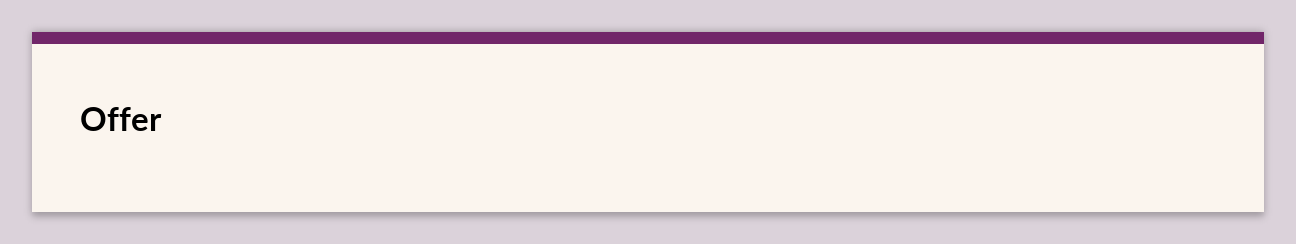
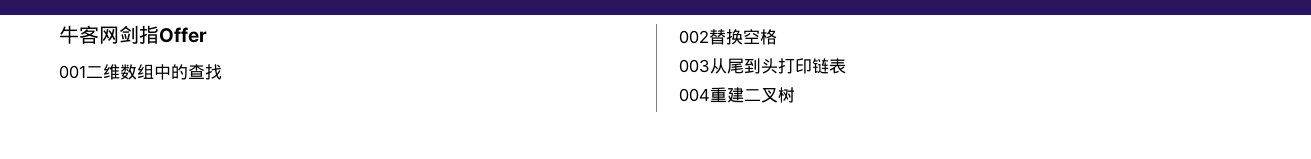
- Offer
+ 牛客网剑指Offer
+ 001二维数组中的查找
+ 002替换空格
+ 003从尾到头打印链表
+ 004重建二叉树

